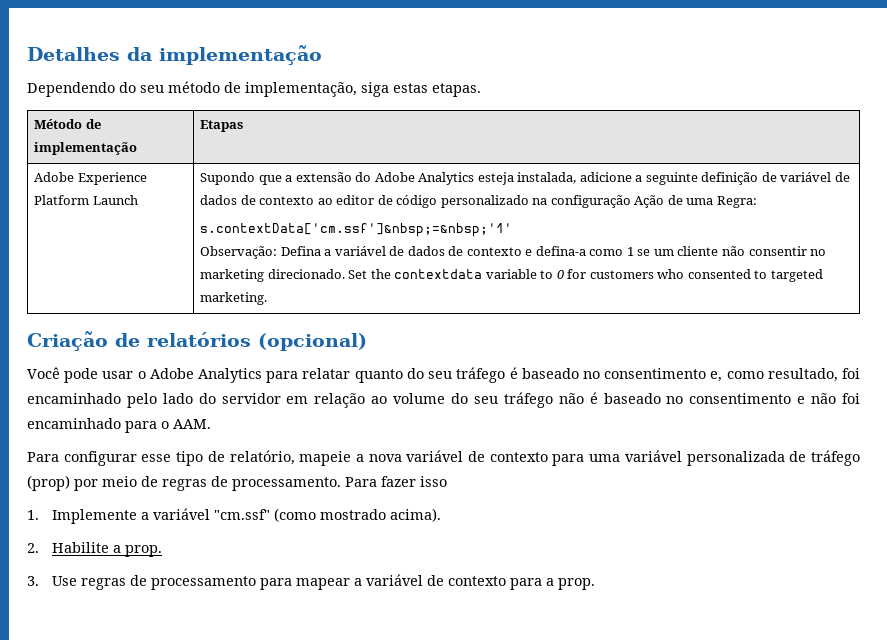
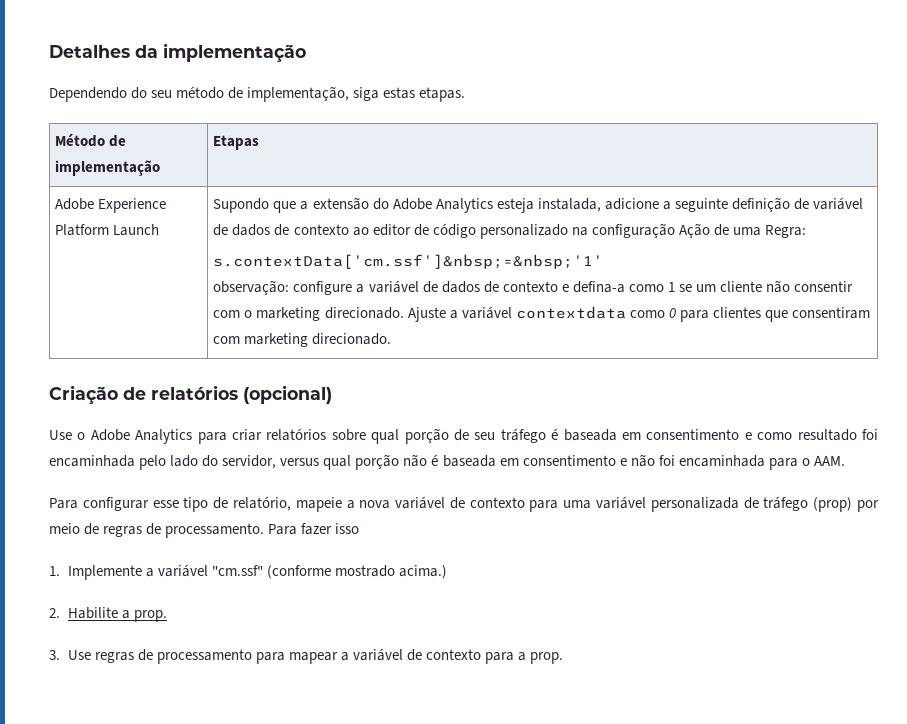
- Observação: Defina a variável de dados de contexto e defina-a como 1 se um cliente não consentir no marketing direcionado. Set the contextdata variable to 0 for customers who consented to targeted marketing.
+ observação: configure a variável de dados de contexto e defina-a como 1 se um cliente não consentir com o marketing direcionado. Ajuste a variável contextdata como 0 para clientes que consentiram com marketing direcionado.
- Você pode usar o Adobe Analytics para relatar quanto do seu tráfego é baseado no consentimento e, como resultado, foi encaminhado pelo lado do servidor em relação ao volume do seu tráfego não é baseado no consentimento e não foi encaminhado para o AAM.
+ Use o Adobe Analytics para criar relatórios sobre qual porção de seu tráfego é baseada em consentimento e como resultado foi encaminhada pelo lado do servidor, versus qual porção não é baseada em consentimento e não foi encaminhada para o AAM.
- 1. Implemente a variável "cm.ssf" (como mostrado acima).
+ 1. Implemente a variável "cm.ssf" (conforme mostrado acima.)

